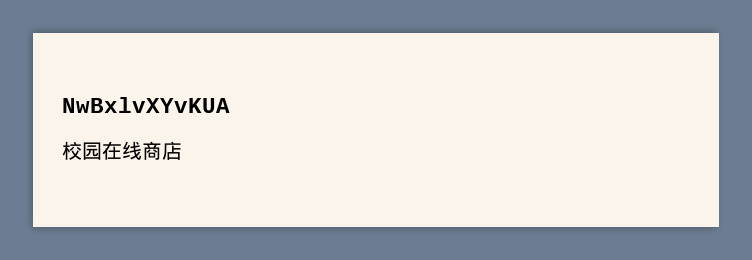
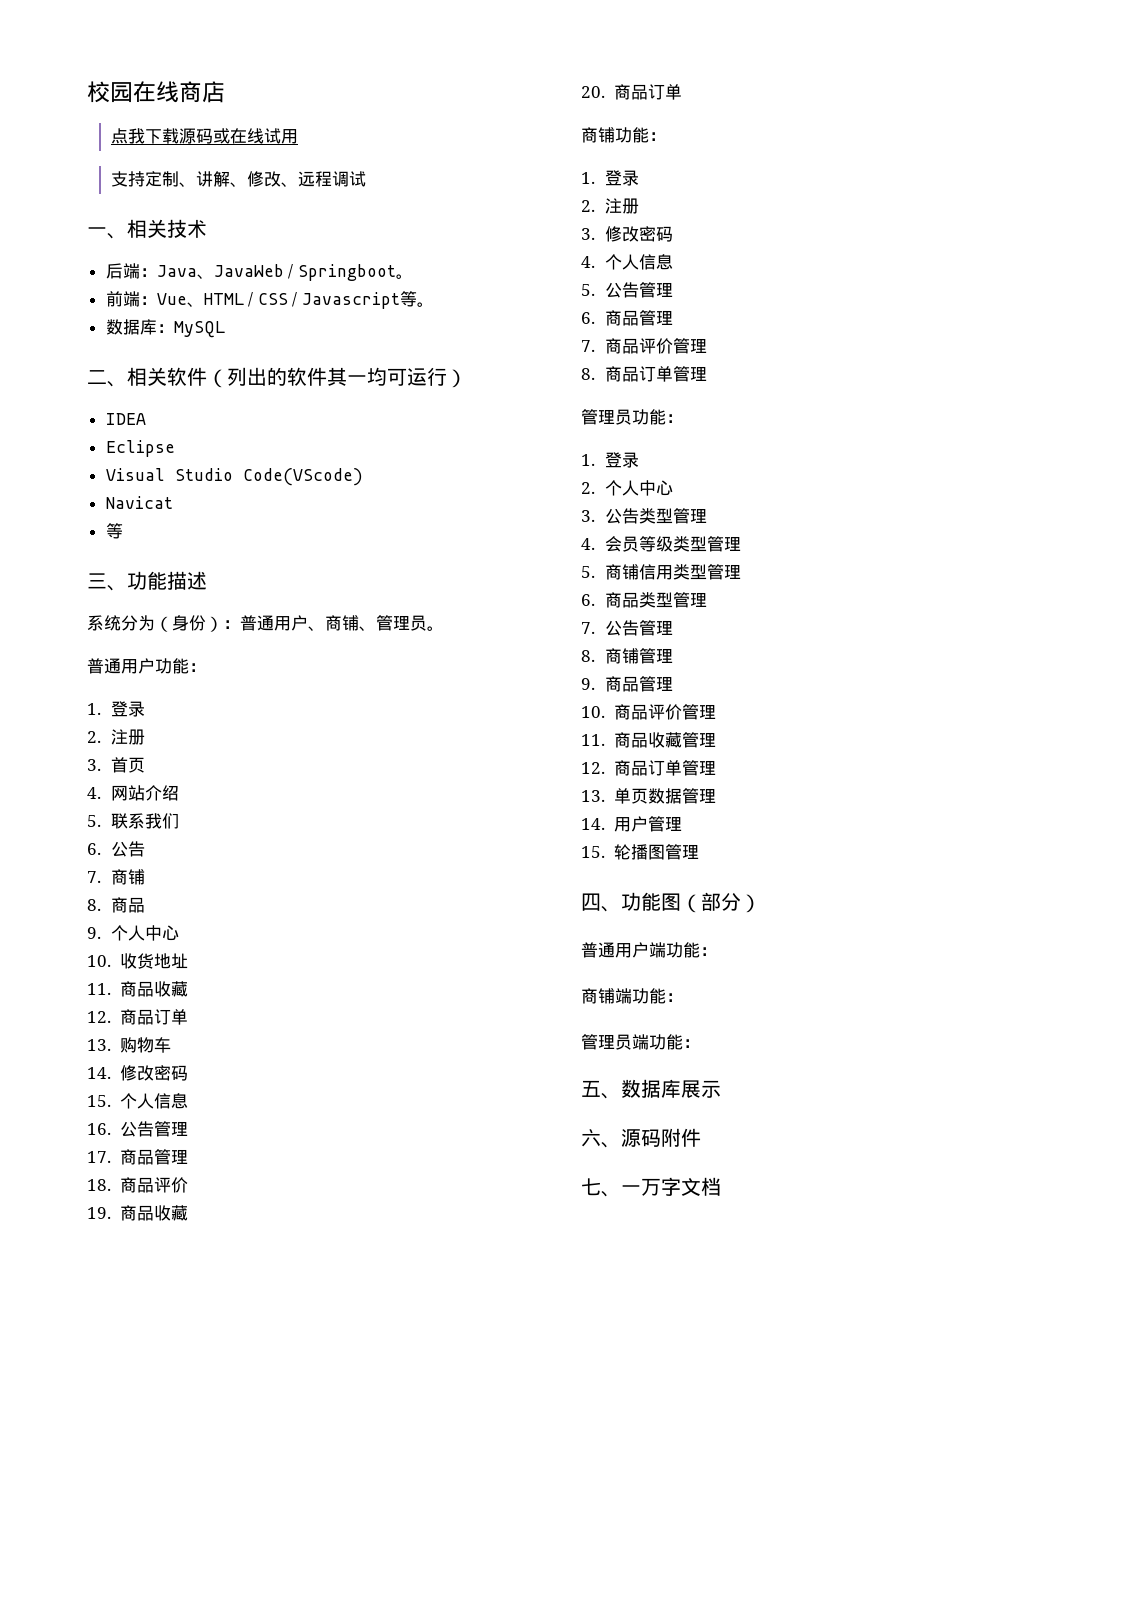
- NwBxlvXYvKUA
+ 点我下载源码或在线试用
+ 支持定制、讲解、修改、远程调试
+ 一、相关技术
+ 后端：Java、JavaWeb / Springboot。
+ 前端：Vue、HTML / CSS / Javascript等。
+ 数据库：MySQL
+ 二、相关软件（列出的软件其一均可运行）
+ IDEA
+ Eclipse
+ Visual Studio Code(VScode)
+ Navicat
+ 等
+ 三、功能描述
+ 系统分为（身份）：普通用户、商铺、管理员。
+ 普通用户功能：
+ 1.登录
+ 2.注册
+ 3.首页
+ 4.网站介绍
+ 5.联系我们
+ 6.公告
+ 7.商铺
+ 8.商品
+ 9.个人中心
+ 10.收货地址
+ 11.商品收藏
+ 12.商品订单
+ 13.购物车
+ 14.修改密码
+ 15.个人信息
+ 16.公告管理
+ 17.商品管理
+ 18.商品评价
+ 19.商品收藏
+ 20.商品订单
+ 商铺功能：
+ 1.登录
+ 2.注册
+ 3.修改密码
+ 4.个人信息
+ 5.公告管理
+ 6.商品管理
+ 7.商品评价管理
+ 8.商品订单管理
+ 管理员功能：
+ 1.登录
+ 2.个人中心
+ 3.公告类型管理
+ 4.会员等级类型管理
+ 5.商铺信用类型管理
+ 6.商品类型管理
+ 7.公告管理
+ 8.商铺管理
+ 9.商品管理
+ 10.商品评价管理
+ 11.商品收藏管理
+ 12.商品订单管理
+ 13.单页数据管理
+ 14.用户管理
+ 15.轮播图管理
+ 四、功能图（部分）
+ 普通用户端功能：
+ 商铺端功能：
+ 管理员端功能：
+ 五、数据库展示
+ 六、源码附件
+ 七、一万字文档

